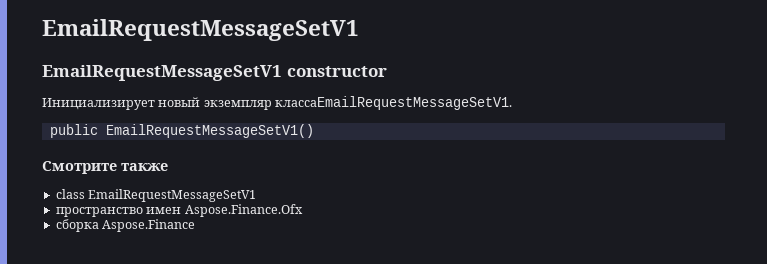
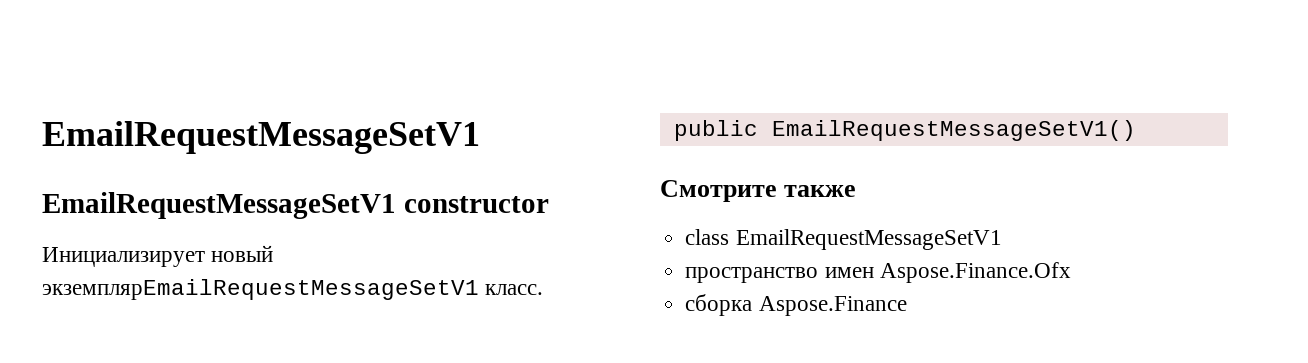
- Инициализирует новый экземпляр классаEmailRequestMessageSetV1.
+ Инициализирует новый экземплярEmailRequestMessageSetV1 класс.

